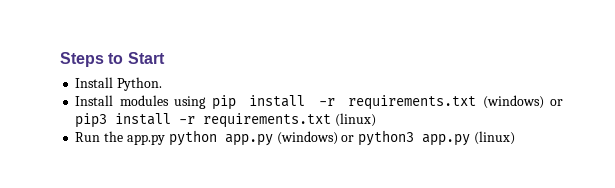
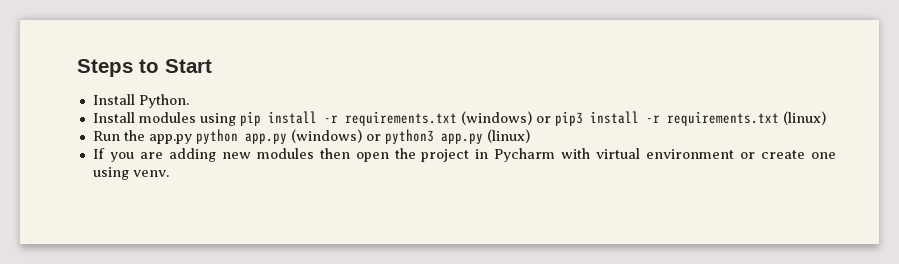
+ If you are adding new modules then open the project in Pycharm with virtual environment or create one using venv.

